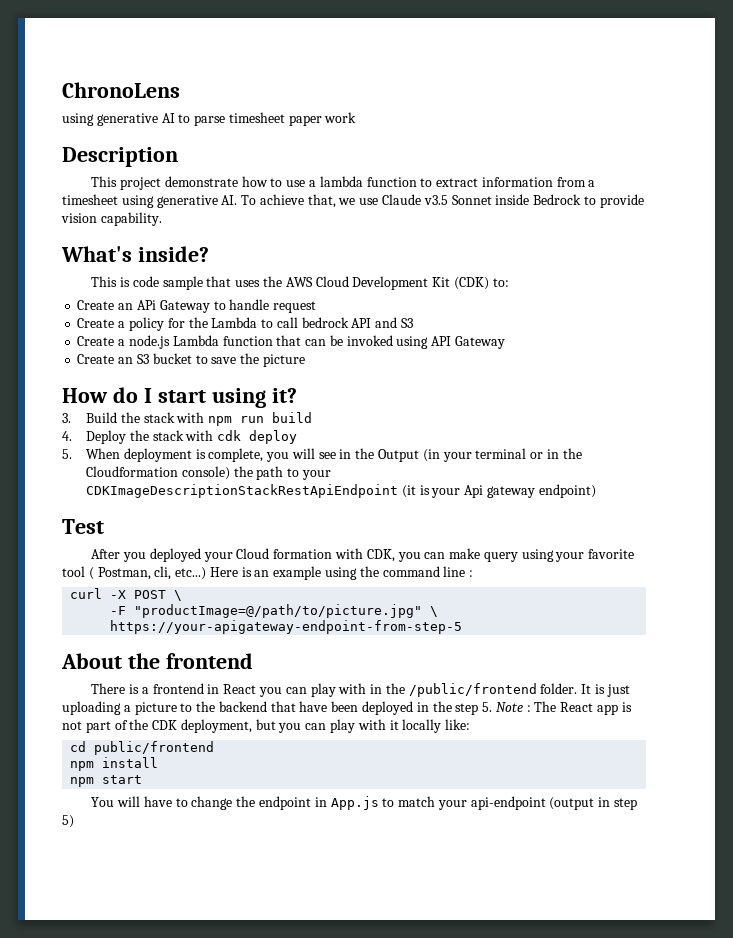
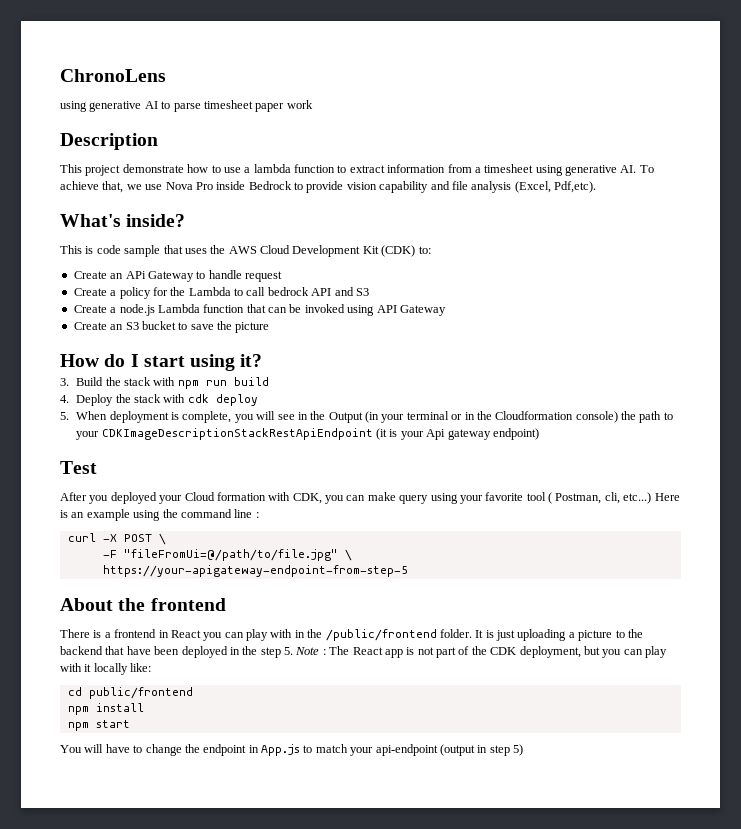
- This project demonstrate how to use a lambda function to extract information from a timesheet using generative AI. To achieve that, we use Claude v3.5 Sonnet inside Bedrock to provide vision capability.
+ This project demonstrate how to use a lambda function to extract information from a timesheet using generative AI. To achieve that, we use Nova Pro inside Bedrock to provide vision capability and file analysis (Excel, Pdf,etc).
- -F "productImage=@/path/to/picture.jpg" \
+ -F "fileFromUi=@/path/to/file.jpg" \

